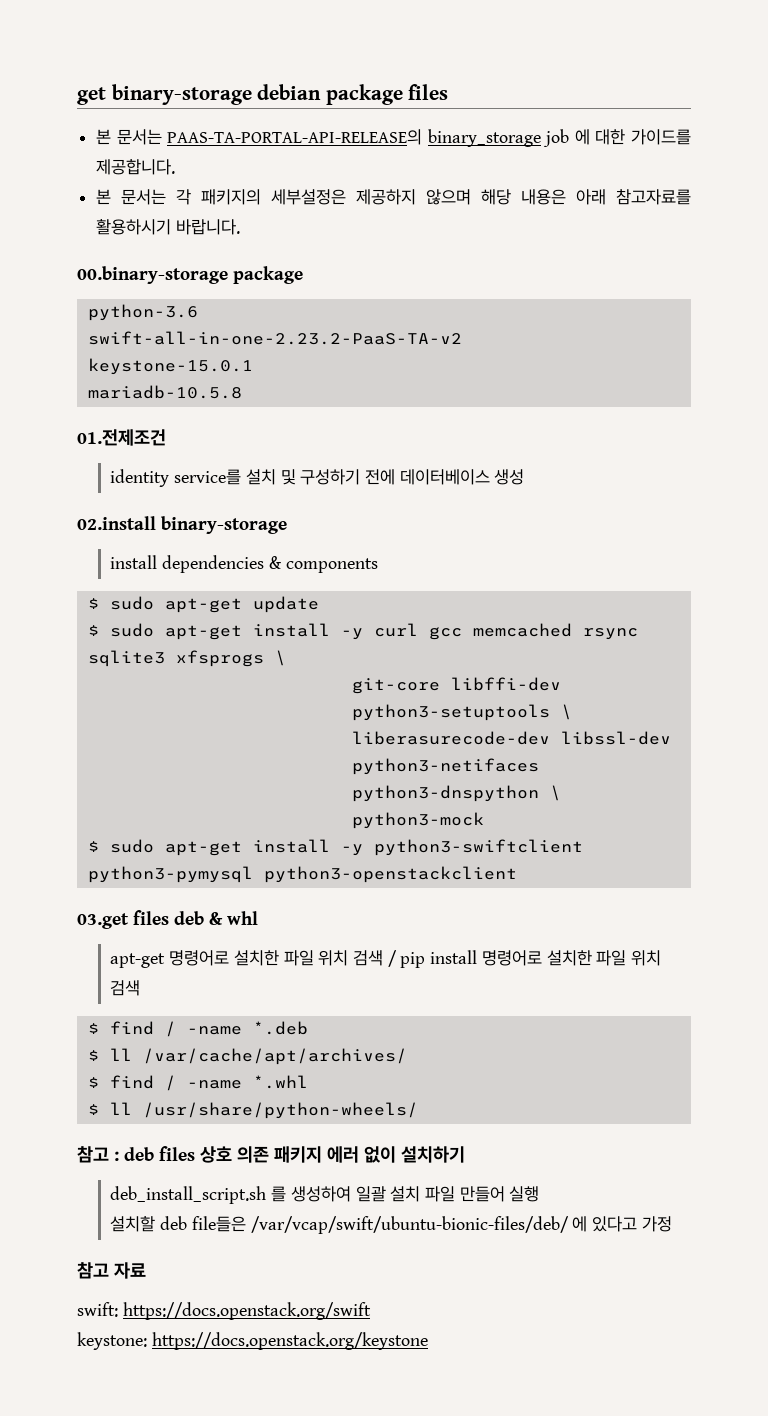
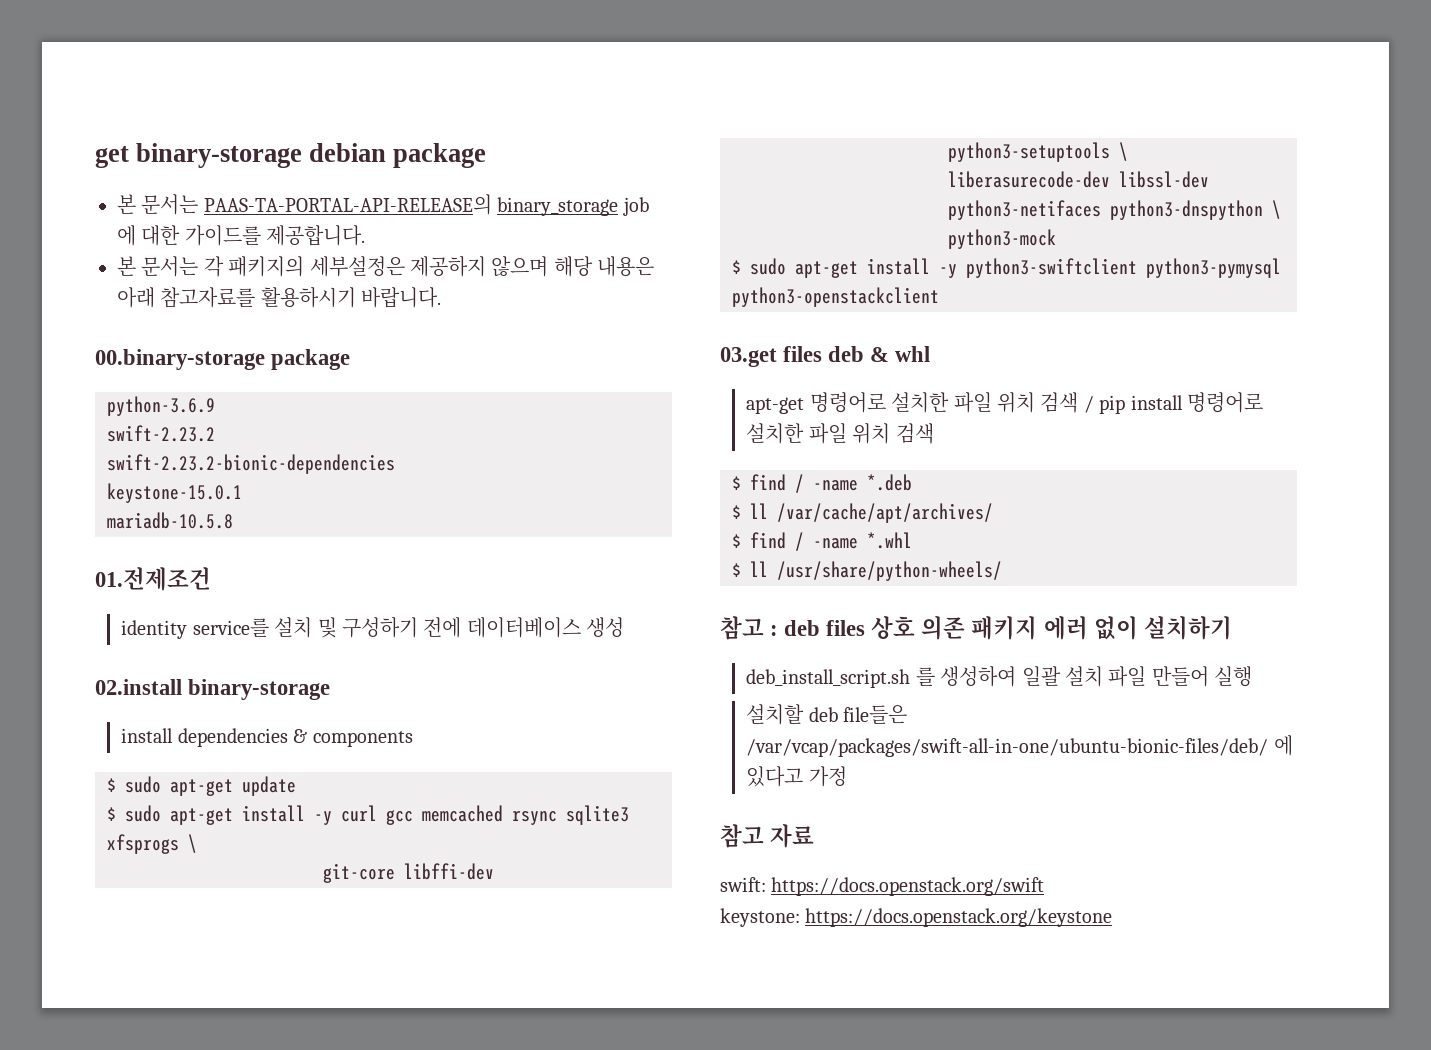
- get binary-storage debian package files
+ get binary-storage debian package
- python-3.6
- swift-all-in-one-2.23.2-PaaS-TA-v2
+ python-3.6.9
+ swift-2.23.2
+ swift-2.23.2-bionic-dependencies
- 설치할 deb file들은 /var/vcap/swift/ubuntu-bionic-files/deb/ 에 있다고 가정
+ 설치할 deb file들은 /var/vcap/packages/swift-all-in-one/ubuntu-bionic-files/deb/ 에 있다고 가정

